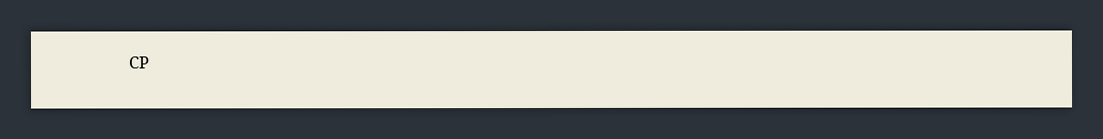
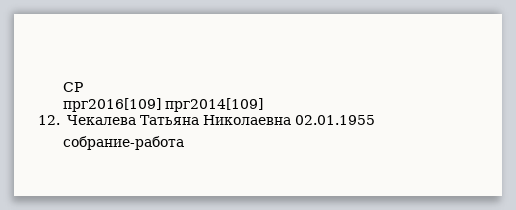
+ прг2016[109] прг2014[109]
+ 12. Чекалева Татьяна Николаевна 02.01.1955
+ собрание-работа

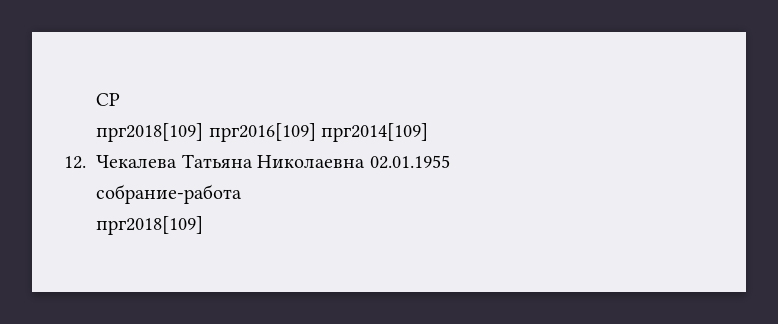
- прг2016[109] прг2014[109]
+ прг2018[109] прг2016[109] прг2014[109]
  собрание-работа
+ прг2018[109]

